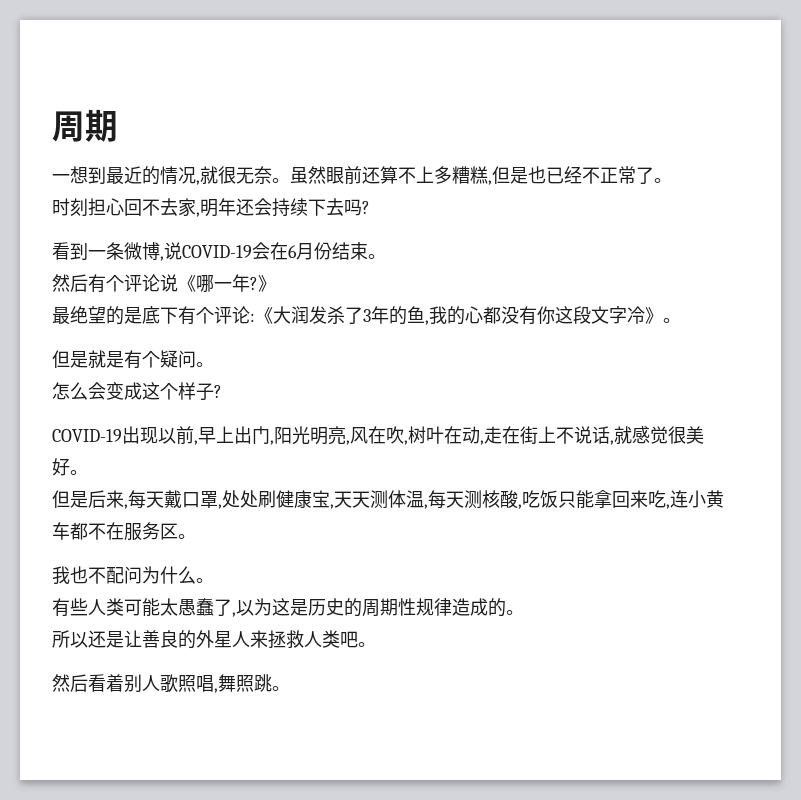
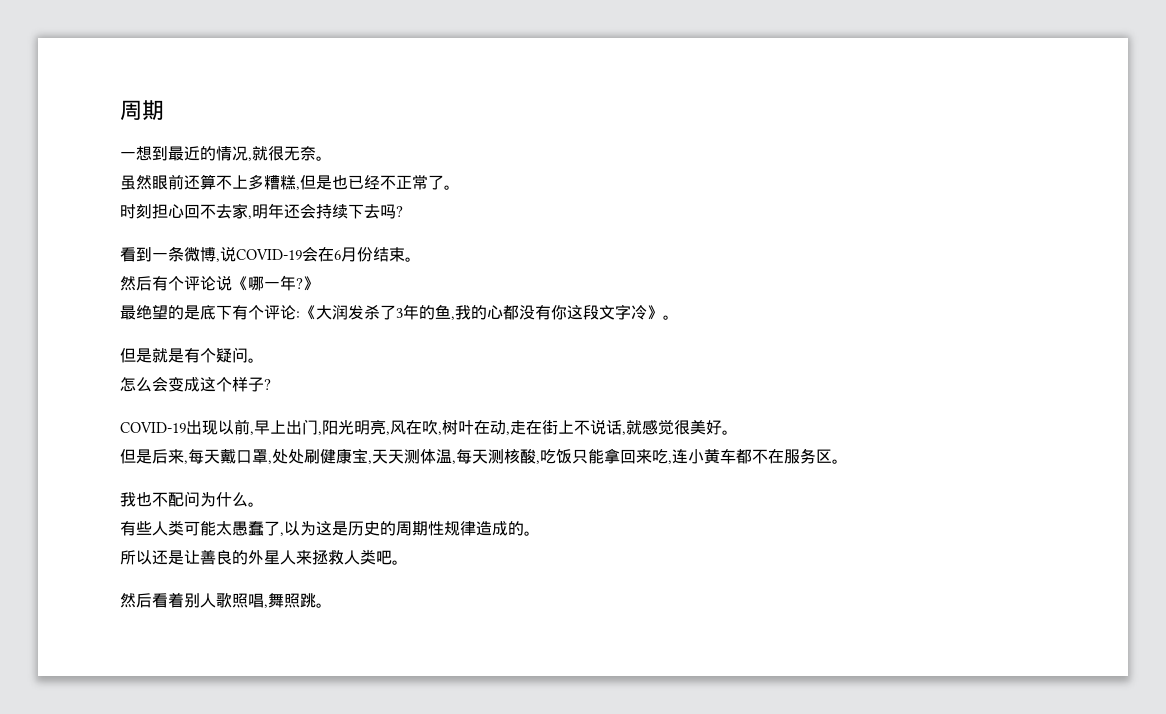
- 一想到最近的情况,就很无奈。虽然眼前还算不上多糟糕,但是也已经不正常了。
+ 一想到最近的情况,就很无奈。
+ 虽然眼前还算不上多糟糕,但是也已经不正常了。

